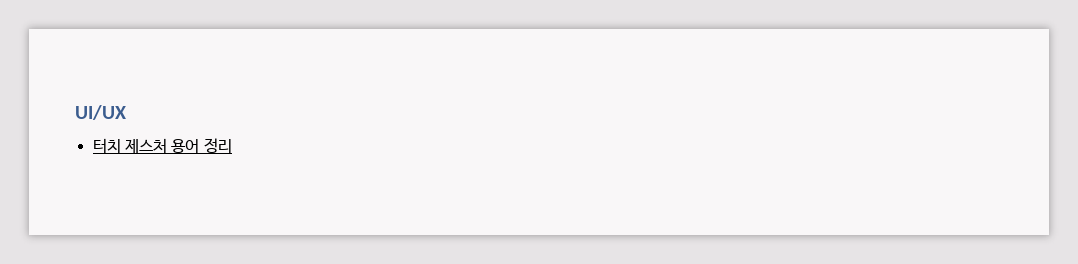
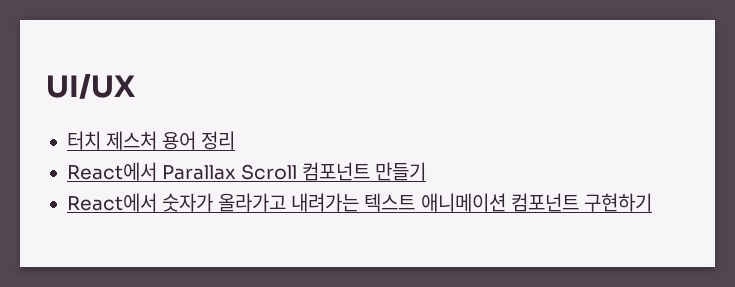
+ React에서 Parallax Scroll 컴포넌트 만들기
+ React에서 숫자가 올라가고 내려가는 텍스트 애니메이션 컴포넌트 구현하기

